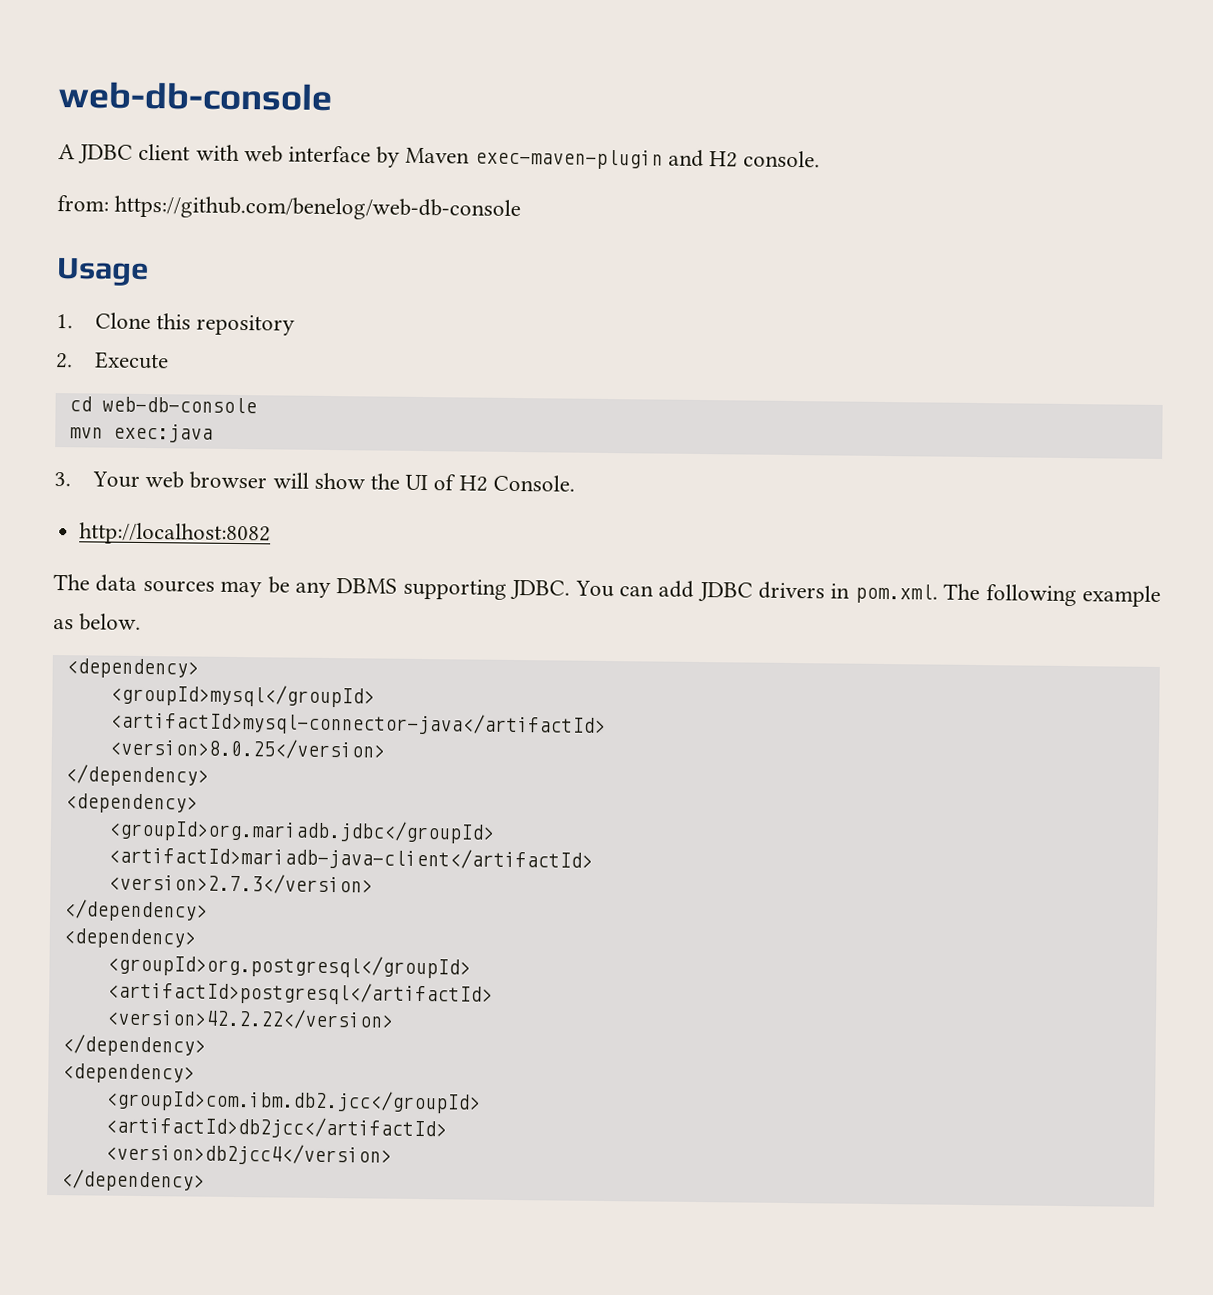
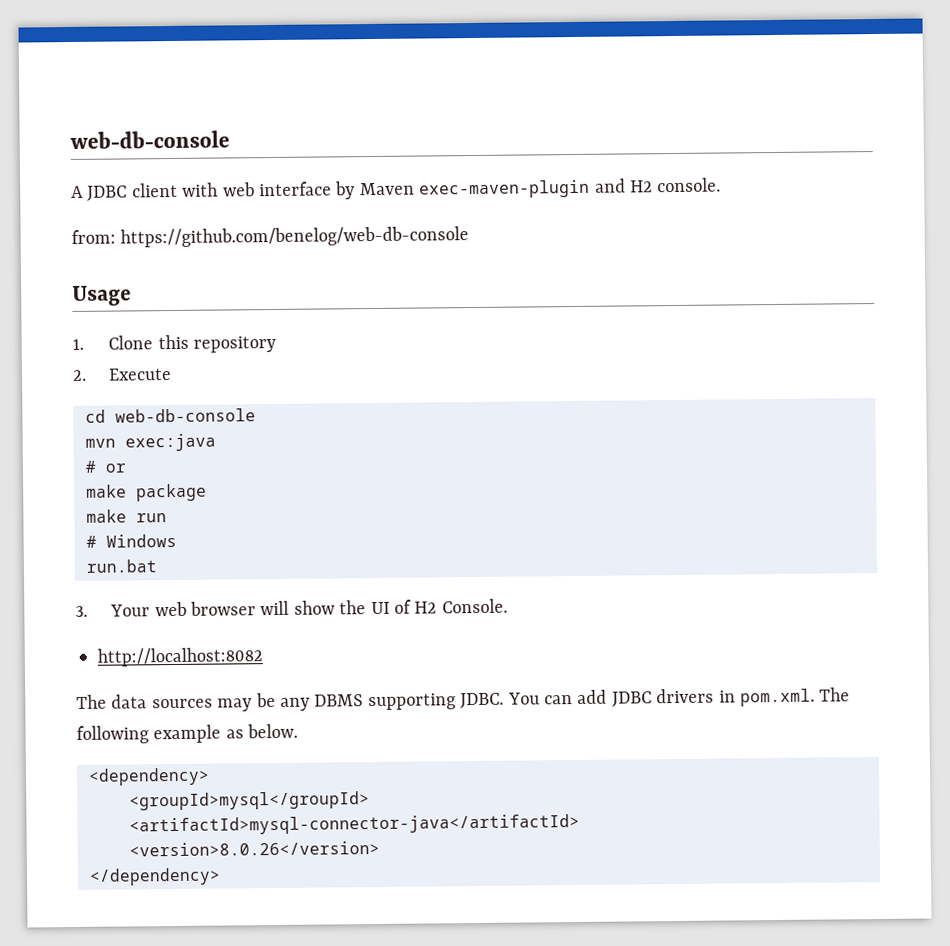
+ # or
+ make package
+ make run
+ # Windows
+ run.bat
- <version>8.0.25</version>
- </dependency>
- <dependency>
- <groupId>org.mariadb.jdbc</groupId>
- <artifactId>mariadb-java-client</artifactId>
- <version>2.7.3</version>
- </dependency>
- <dependency>
- <groupId>org.postgresql</groupId>
- <artifactId>postgresql</artifactId>
- <version>42.2.22</version>
- </dependency>
- <dependency>
- <groupId>com.ibm.db2.jcc</groupId>
- <artifactId>db2jcc</artifactId>
- <version>db2jcc4</version>
+ <version>8.0.26</version>

